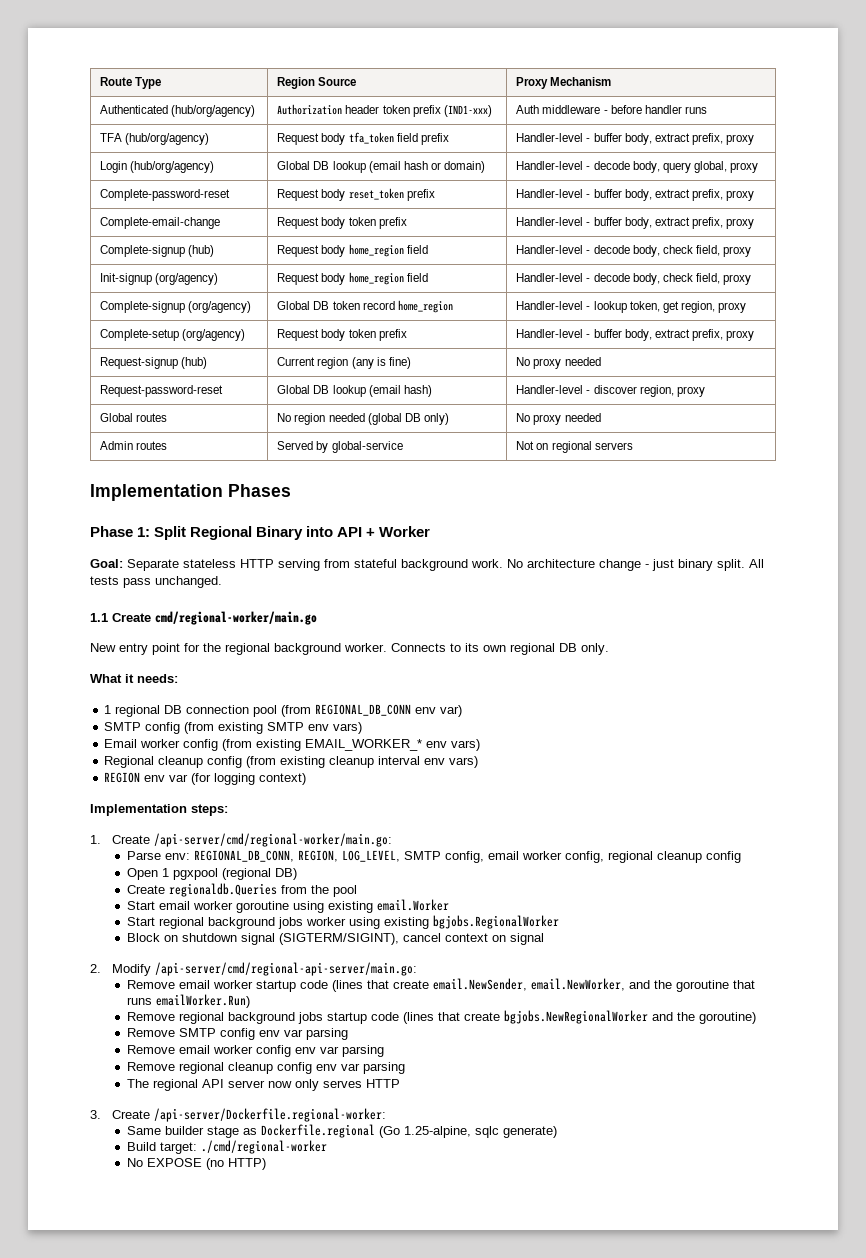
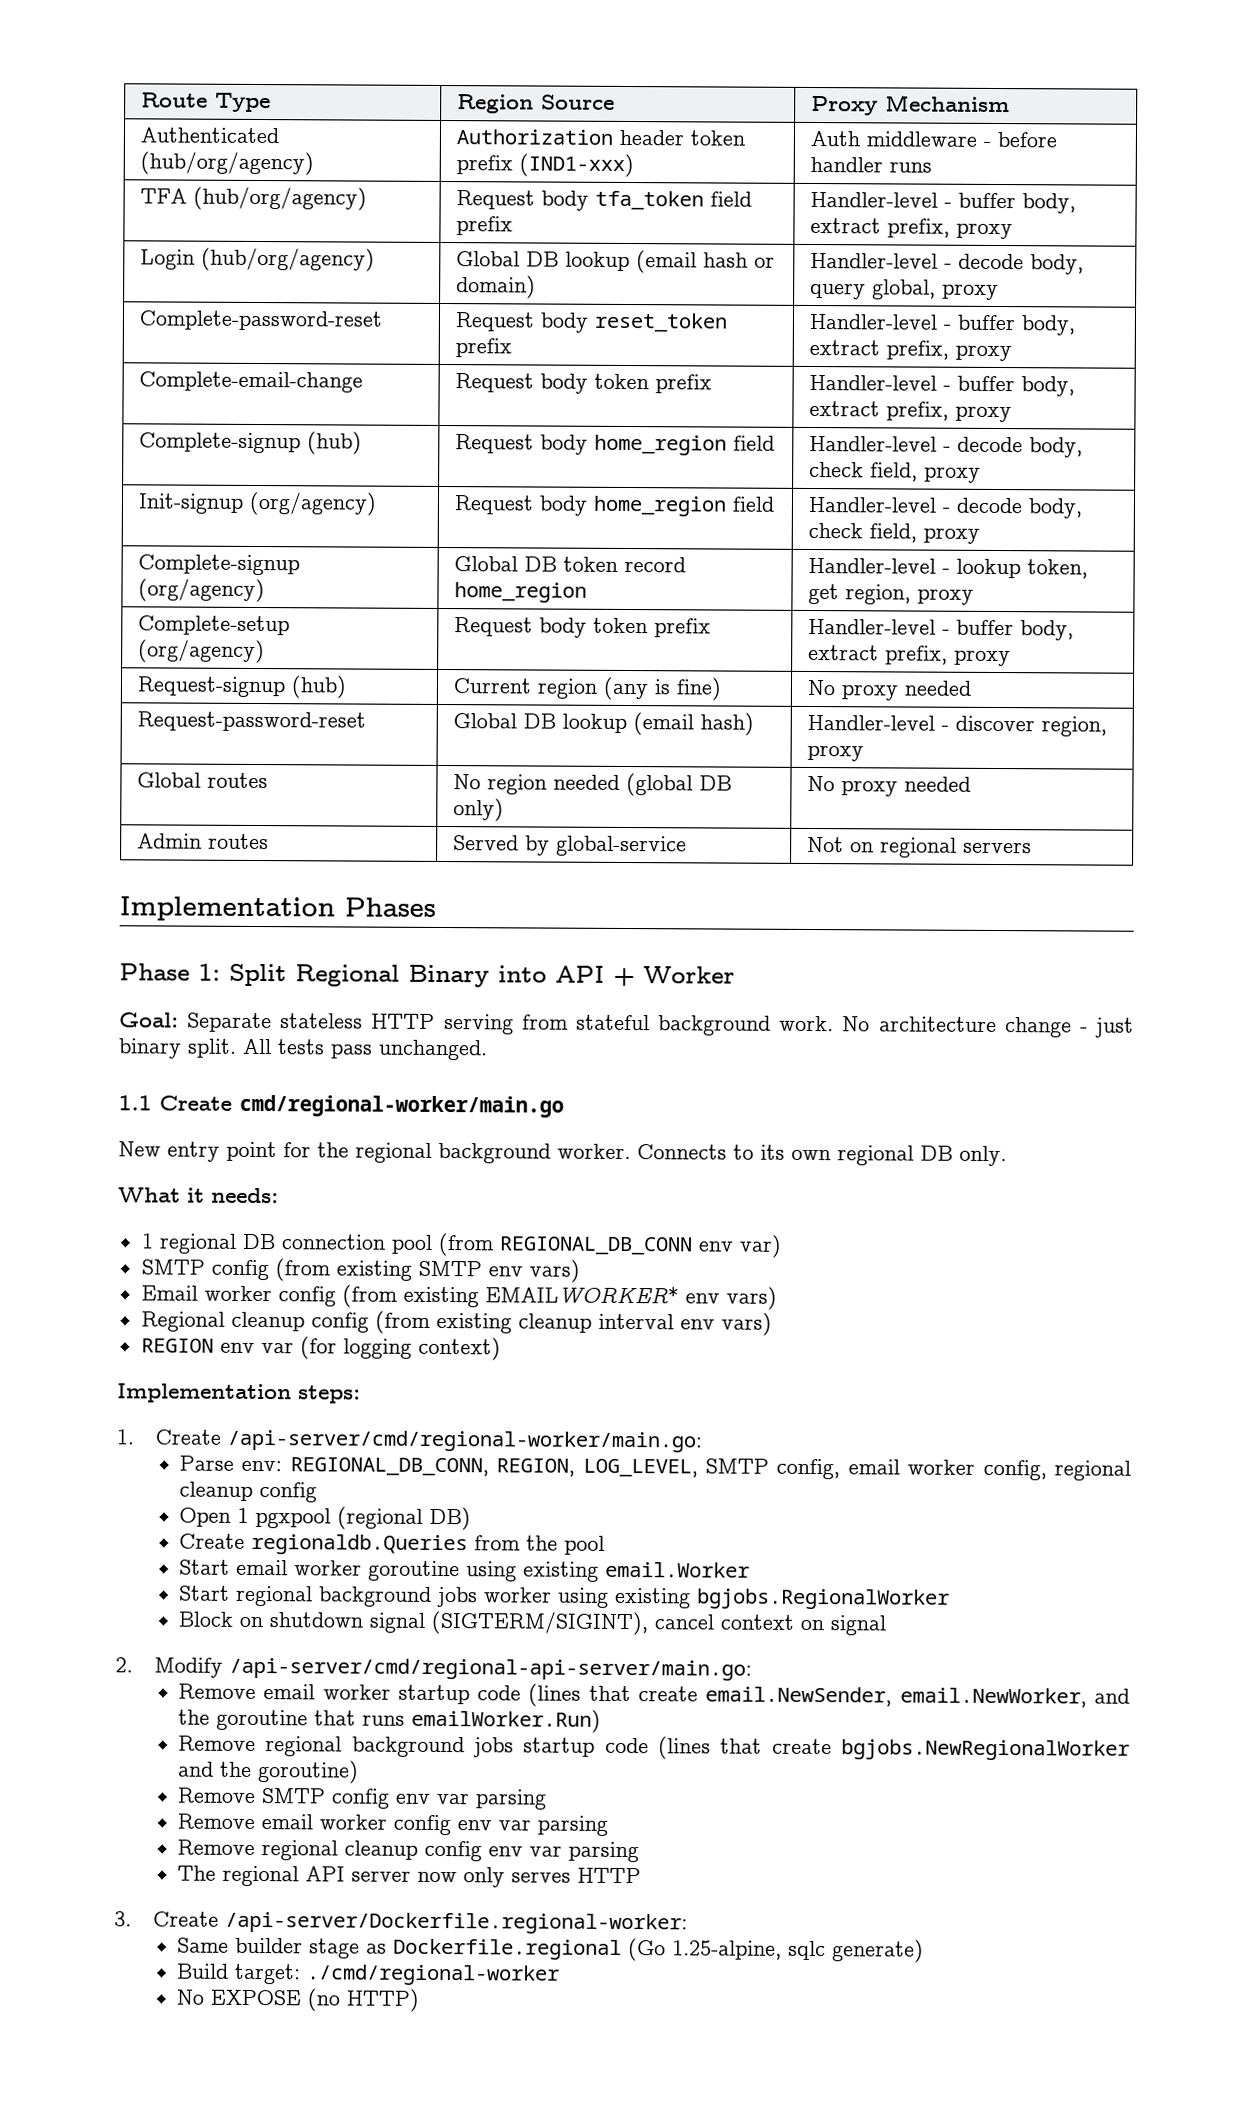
- Email worker config (from existing EMAIL_WORKER_* env vars)
+ Email worker config (from existing EMAILWORKER* env vars)

